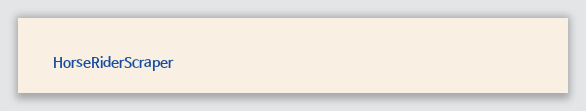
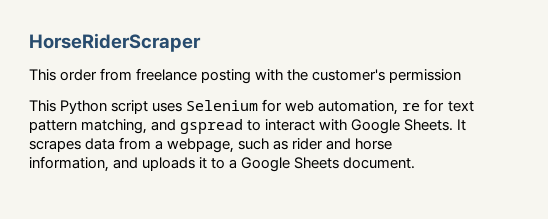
+ This order from freelance posting with the customer's permission
+ This Python script uses Selenium for web automation, re for text pattern matching, and gspread to interact with Google Sheets. It scrapes data from a webpage, such as rider and horse information, and uploads it to a Google Sheets document.

